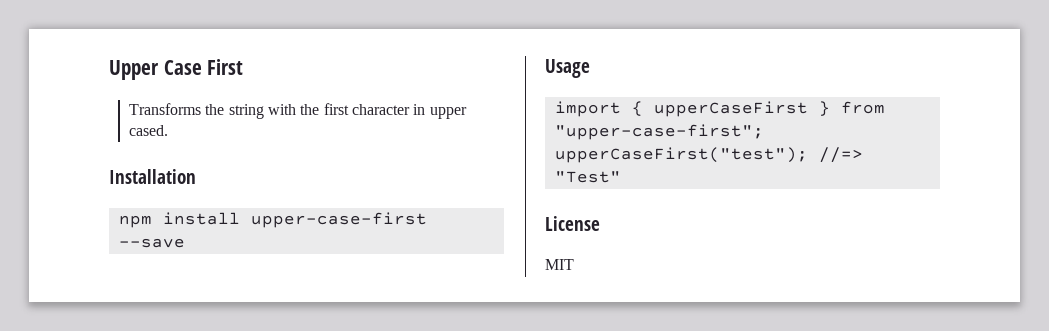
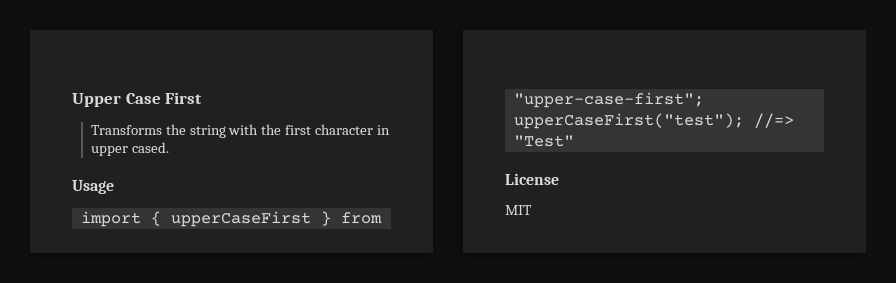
- Installation
- npm install upper-case-first --save

